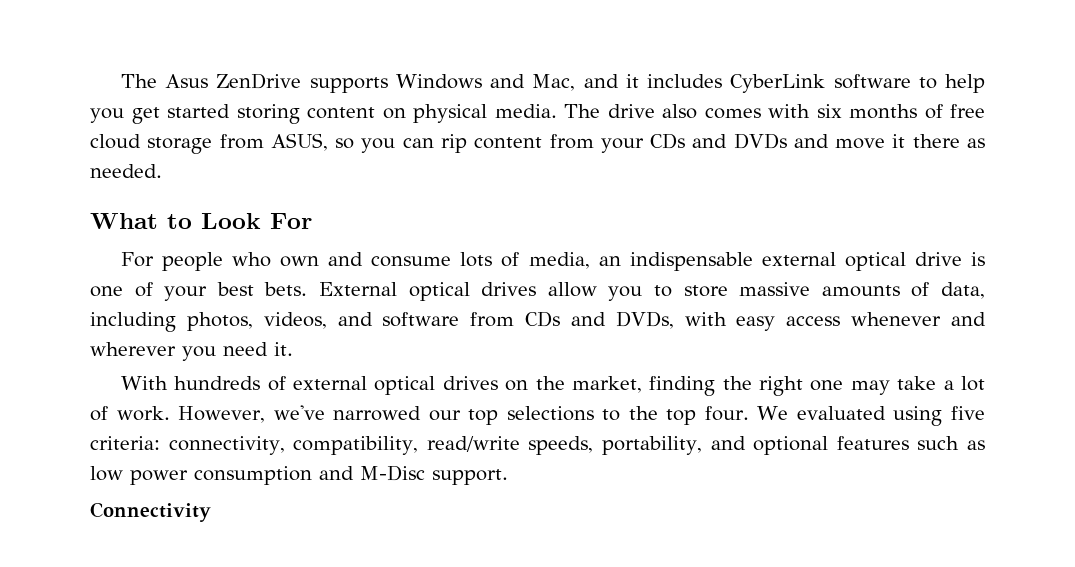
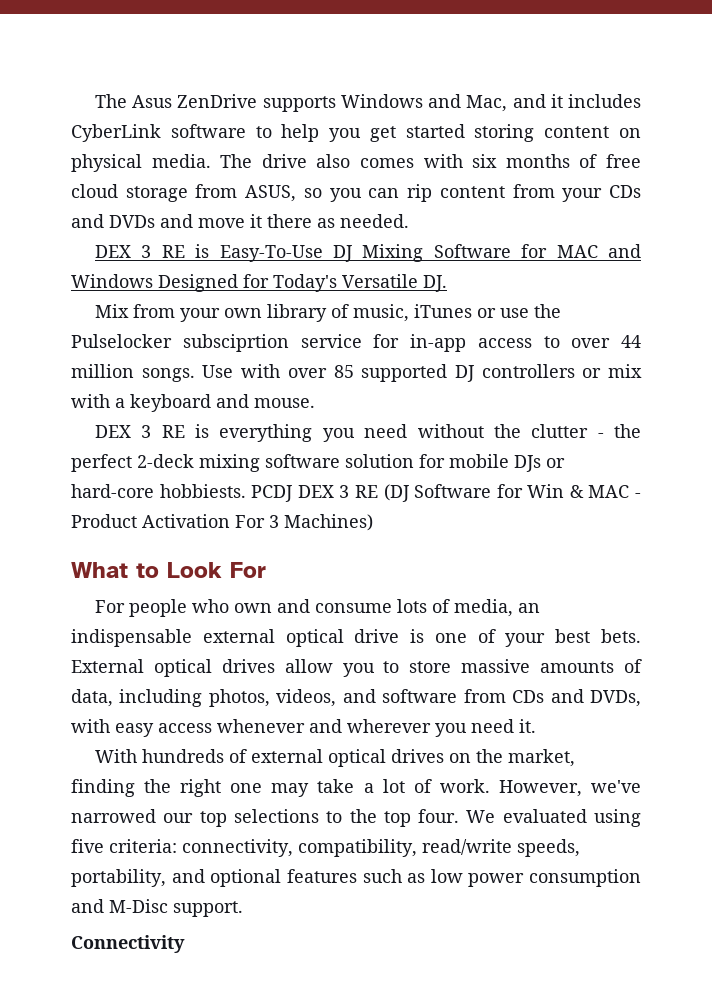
+ DEX 3 RE is Easy-To-Use DJ Mixing Software for MAC and Windows Designed for Today's Versatile DJ.
+ Mix from your own library of music, iTunes or use the Pulselocker subsciprtion service for in-app access to over 44 million songs. Use with over 85 supported DJ controllers or mix with a keyboard and mouse.
+ DEX 3 RE is everything you need without the clutter - the perfect 2-deck mixing software solution for mobile DJs or hard-core hobbiests. PCDJ DEX 3 RE (DJ Software for Win & MAC - Product Activation For 3 Machines)

